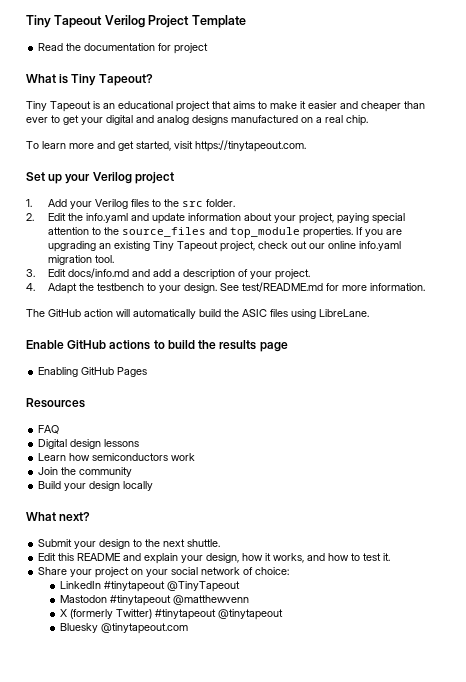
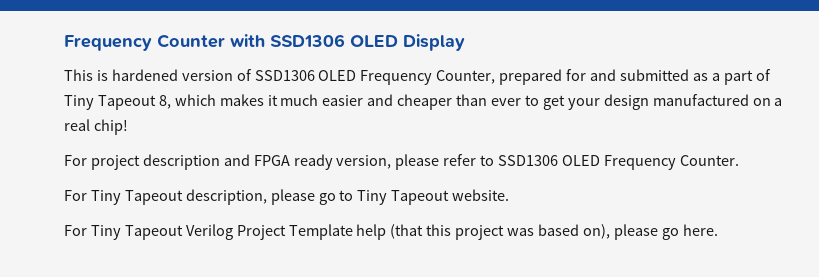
- Tiny Tapeout Verilog Project Template
- Read the documentation for project
- What is Tiny Tapeout?
- Tiny Tapeout is an educational project that aims to make it easier and cheaper than ever to get your digital and analog designs manufactured on a real chip.
- To learn more and get started, visit https://tinytapeout.com.
- Set up your Verilog project
- 1. Add your Verilog files to the src folder.
- 2. Edit the info.yaml and update information about your project, paying special attention to the source_files and top_module properties. If you are upgrading an existing Tiny Tapeout project, check out our online info.yaml migration tool.
- 3. Edit docs/info.md and add a description of your project.
- 4. Adapt the testbench to your design. See test/README.md for more information.
- The GitHub action will automatically build the ASIC files using LibreLane.
- Enable GitHub actions to build the results page
- Enabling GitHub Pages
- Resources
- FAQ
- Digital design lessons
- Learn how semiconductors work
- Join the community
- Build your design locally
- What next?
- Submit your design to the next shuttle.
- Edit this README and explain your design, how it works, and how to test it.
- Share your project on your social network of choice:
- LinkedIn #tinytapeout @TinyTapeout
- Mastodon #tinytapeout @matthewvenn
- X (formerly Twitter) #tinytapeout @tinytapeout
- Bluesky @tinytapeout.com
+ Frequency Counter with SSD1306 OLED Display
+ This is hardened version of SSD1306 OLED Frequency Counter, prepared for and submitted as a part of Tiny Tapeout 8, which makes it much easier and cheaper than ever to get your design manufactured on a real chip!
+ For project description and FPGA ready version, please refer to SSD1306 OLED Frequency Counter.
+ For Tiny Tapeout description, please go to Tiny Tapeout website.
+ For Tiny Tapeout Verilog Project Template help (that this project was based on), please go here.

